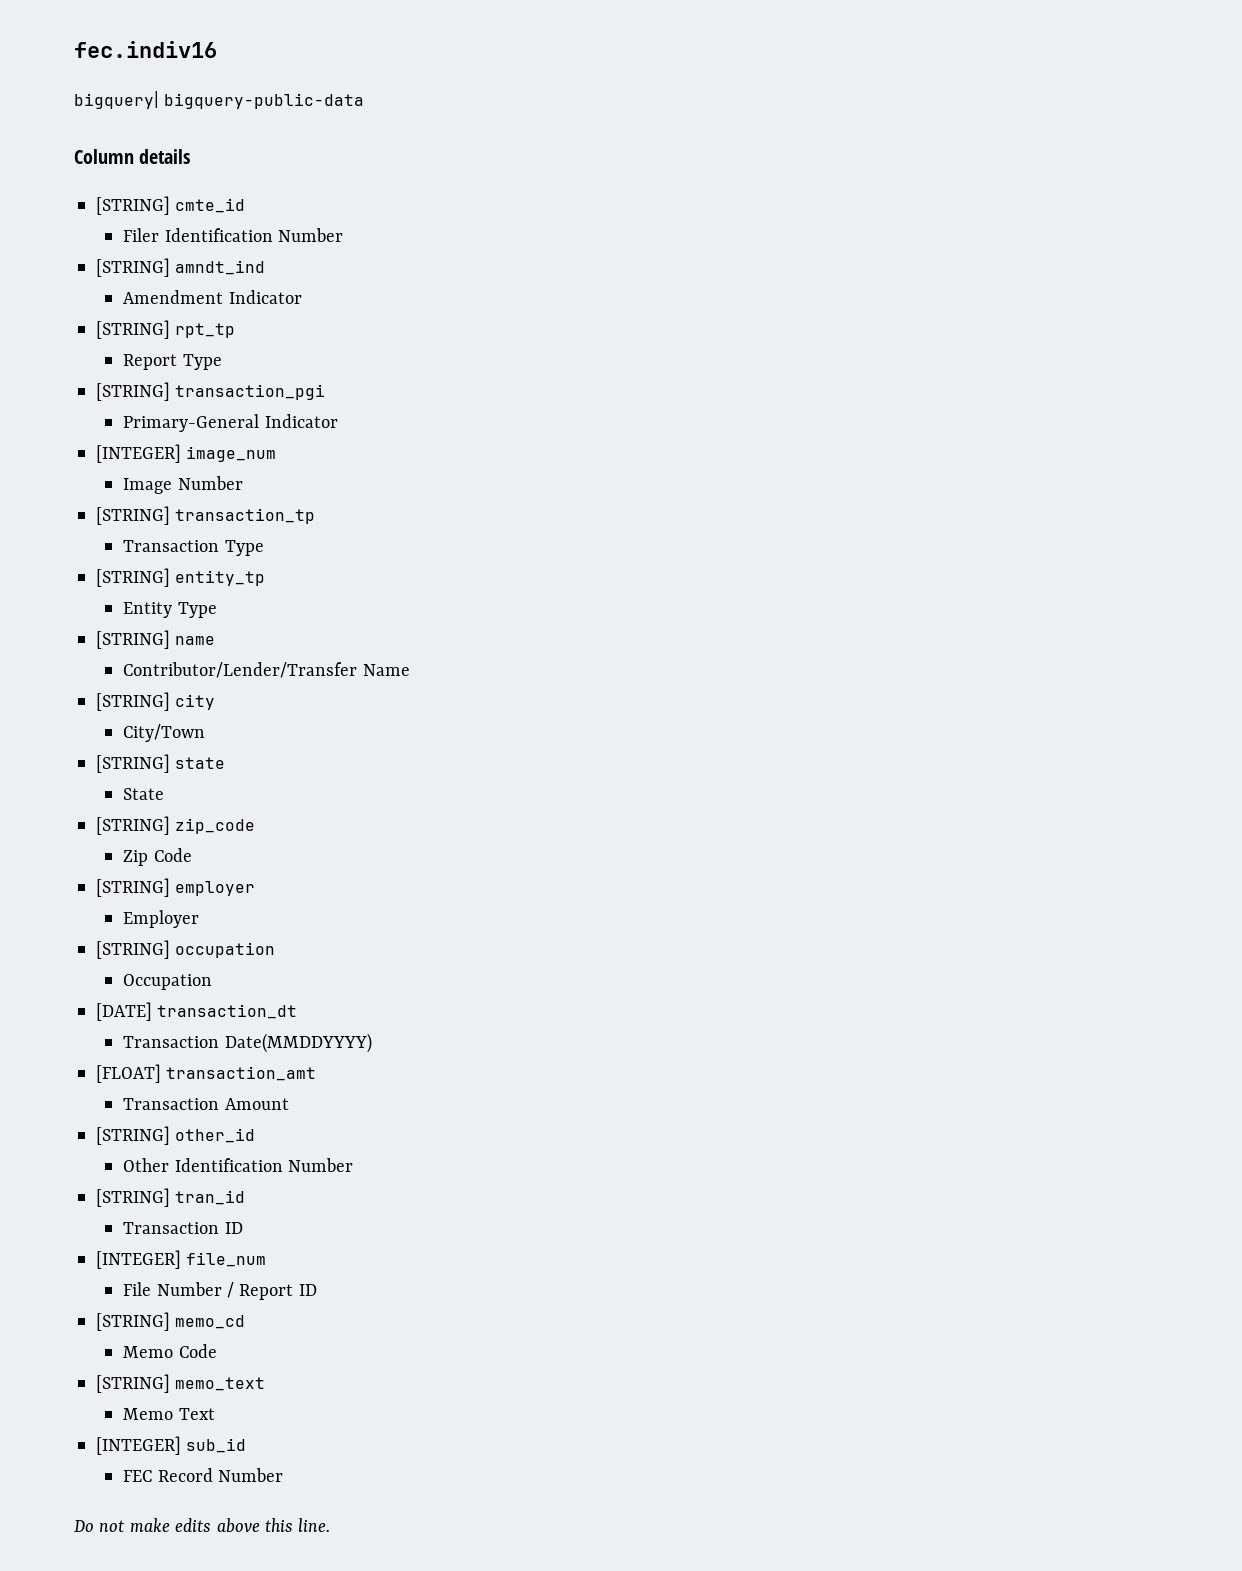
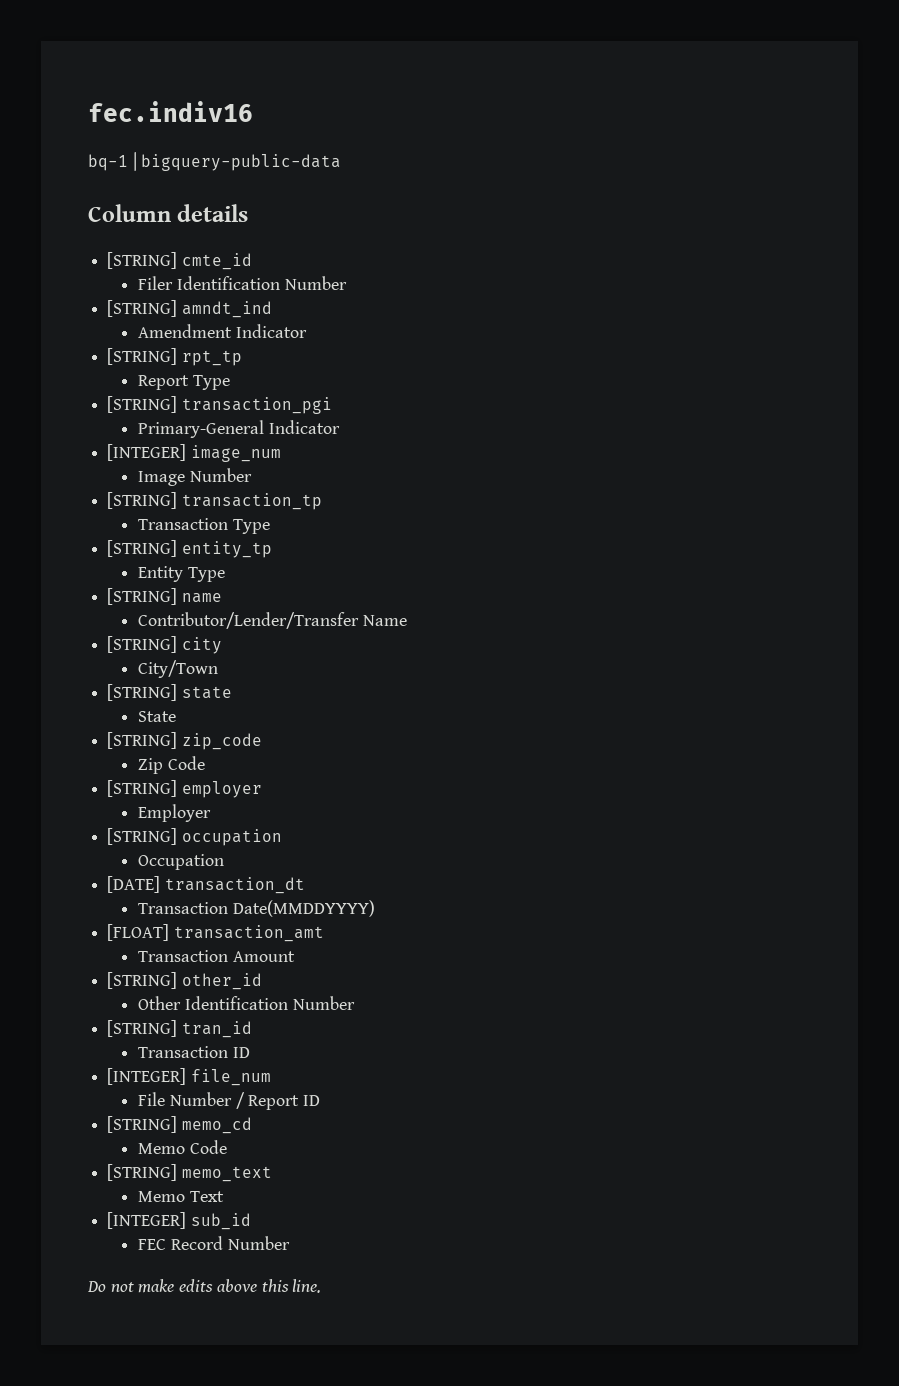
- bigquery| bigquery-public-data
+ bq-1 | bigquery-public-data

